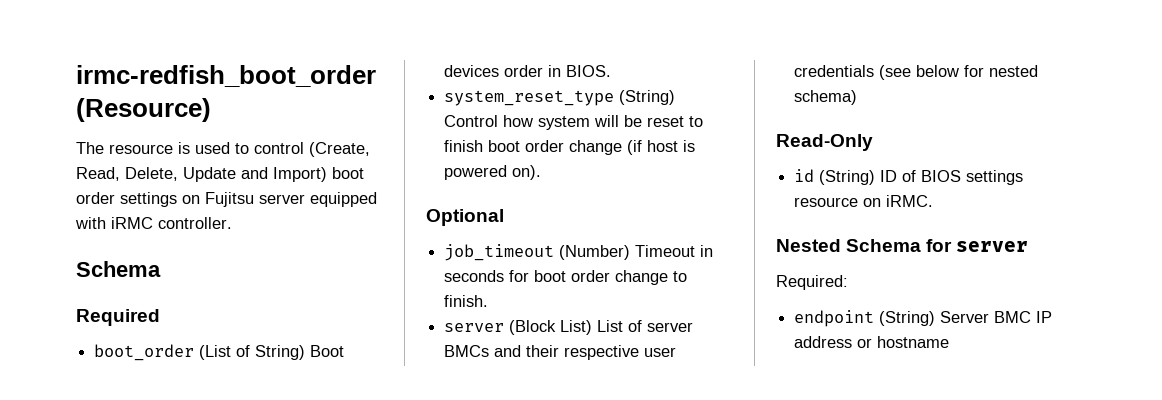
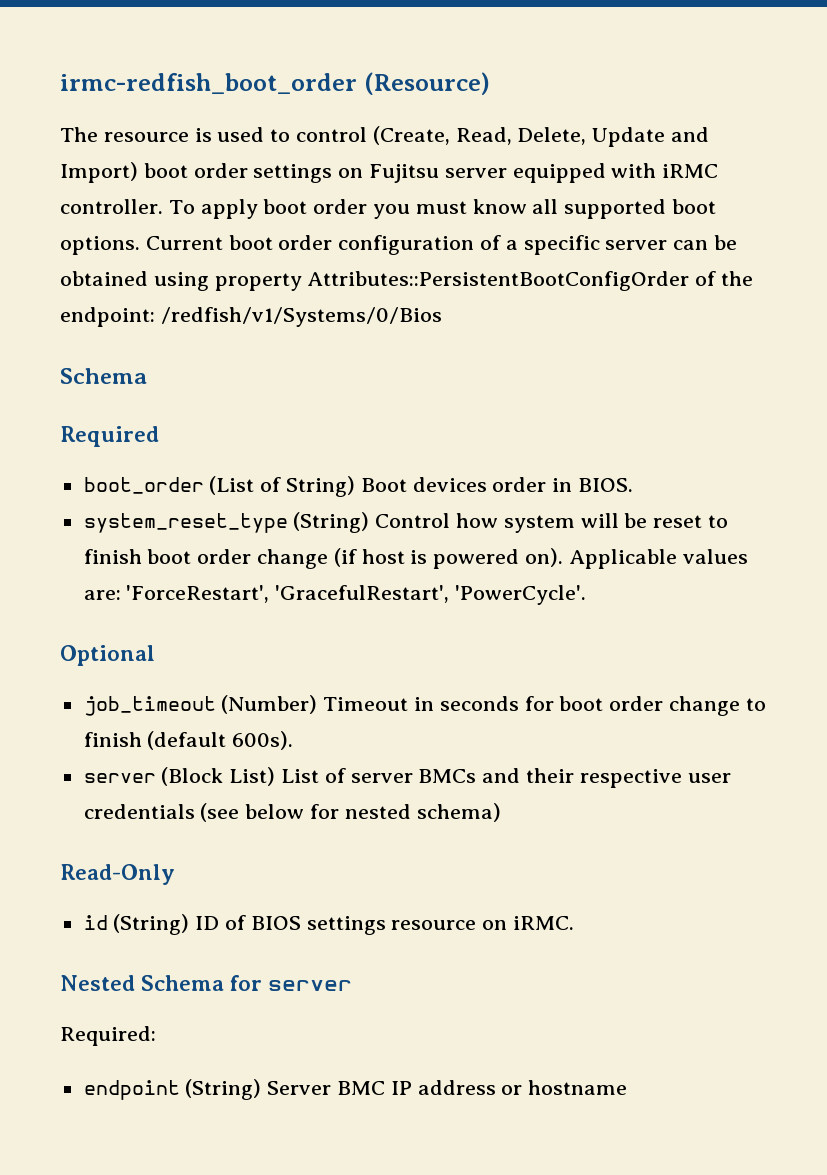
+ To apply boot order you must know all supported boot options. Current boot order configuration of a specific server can be obtained using property Attributes::PersistentBootConfigOrder of the endpoint: /redfish/v1/Systems/0/Bios
+ Applicable values are: 'ForceRestart', 'GracefulRestart', 'PowerCycle'.
- job_timeout (Number) Timeout in seconds for boot order change to finish.
+ job_timeout (Number) Timeout in seconds for boot order change to finish (default 600s).

